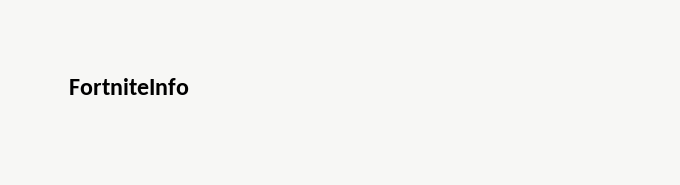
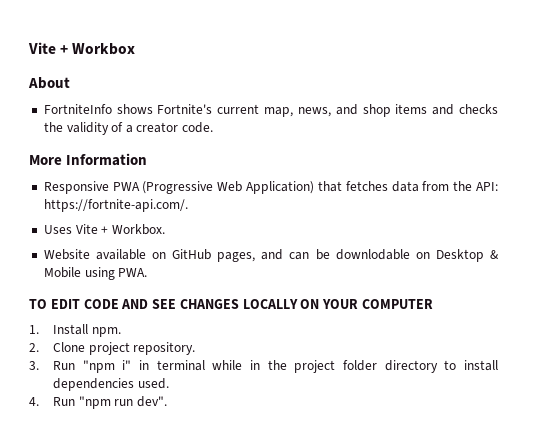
- FortniteInfo
+ Vite + Workbox
+ About
+ FortniteInfo shows Fortnite's current map, news, and shop items and checks the validity of a creator code.
+ More Information
+ Responsive PWA (Progressive Web Application) that fetches data from the API: https://fortnite-api.com/.
+ Uses Vite + Workbox.
+ Website available on GitHub pages, and can be downlodable on Desktop & Mobile using PWA.
+ TO EDIT CODE AND SEE CHANGES LOCALLY ON YOUR COMPUTER
+ 1. Install npm.
+ 2. Clone project repository.
+ 3. Run "npm i" in terminal while in the project folder directory to install dependencies used.
+ 4. Run "npm run dev".

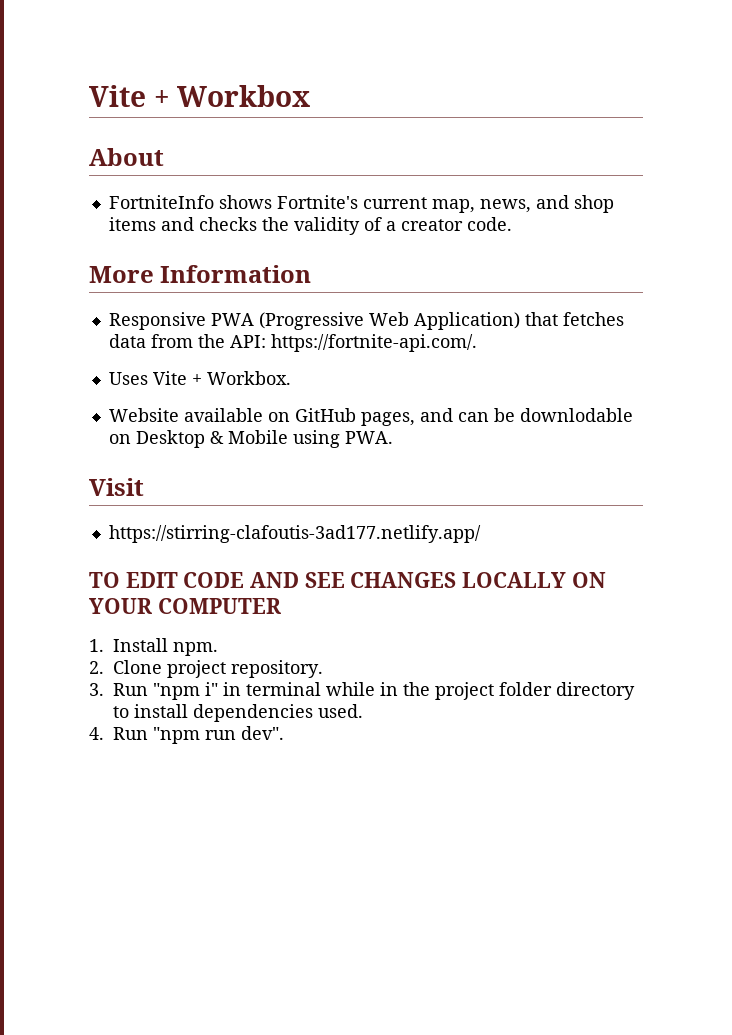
+ Visit
+ https://stirring-clafoutis-3ad177.netlify.app/

